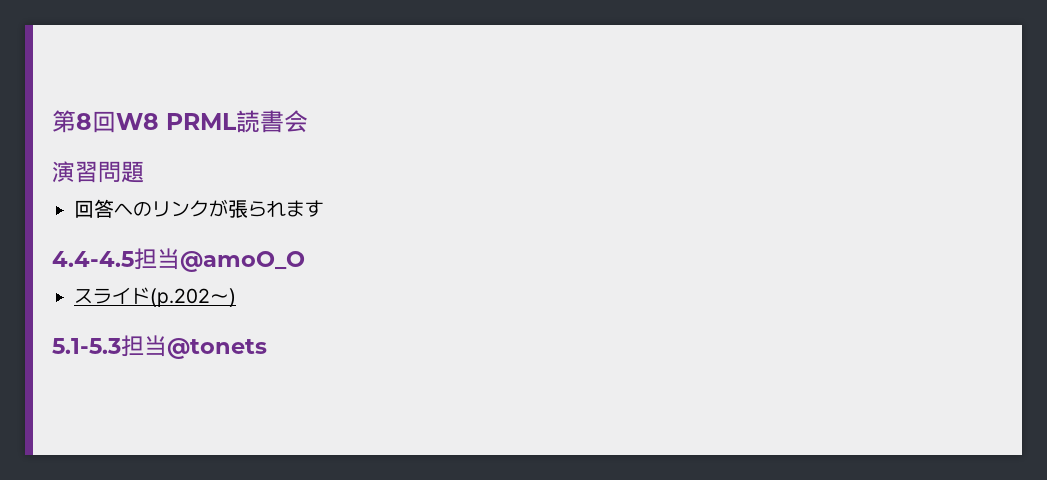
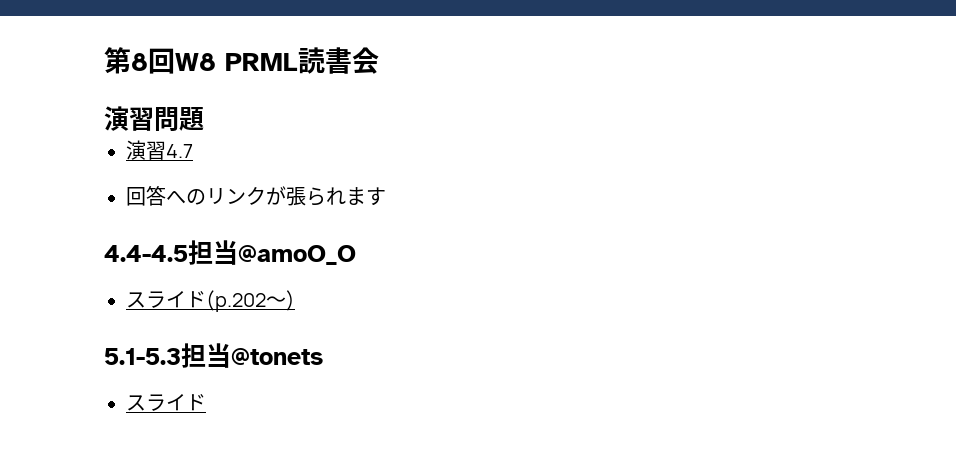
+ 演習4.7
  5.1-5.3担当@tonets
+ スライド

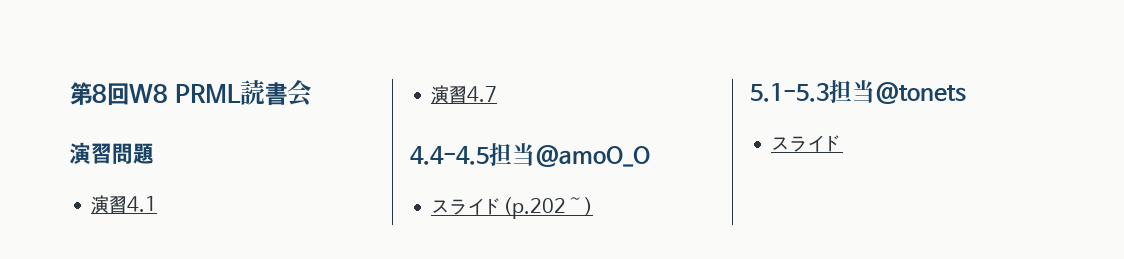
+ 演習4.1
- 回答へのリンクが張られます

